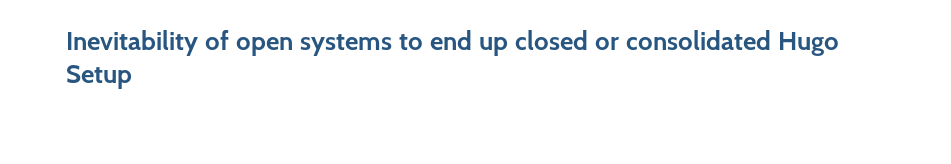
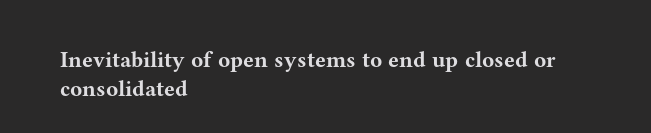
- Inevitability of open systems to end up closed or consolidated Hugo Setup
+ Inevitability of open systems to end up closed or consolidated

